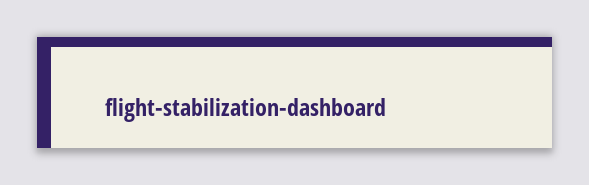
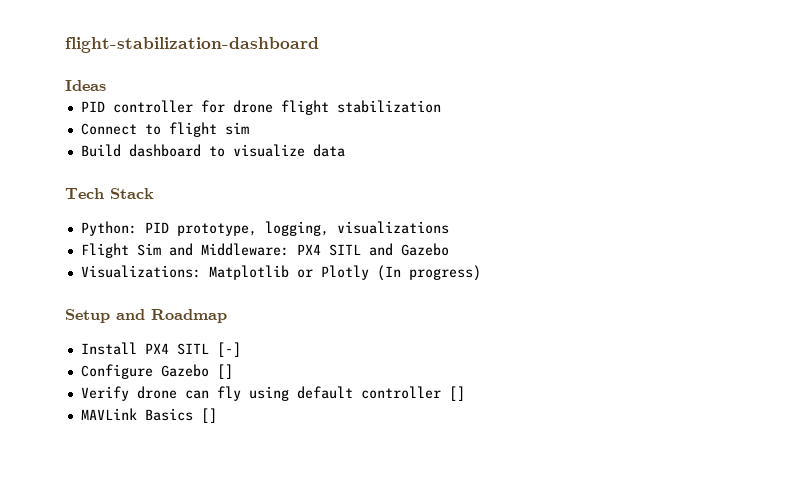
+ Ideas
+ PID controller for drone flight stabilization
+ Connect to flight sim
+ Build dashboard to visualize data
+ Tech Stack
+ Python: PID prototype, logging, visualizations
+ Flight Sim and Middleware: PX4 SITL and Gazebo
+ Visualizations: Matplotlib or Plotly (In progress)
+ Setup and Roadmap
+ Install PX4 SITL [-]
+ Configure Gazebo []
+ Verify drone can fly using default controller []
+ MAVLink Basics []

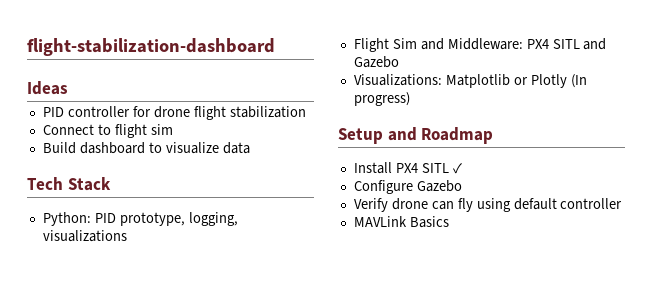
- Install PX4 SITL [-]
+ Install PX4 SITL ✓
- Configure Gazebo []
+ Configure Gazebo
- Verify drone can fly using default controller []
+ Verify drone can fly using default controller
- MAVLink Basics []
+ MAVLink Basics

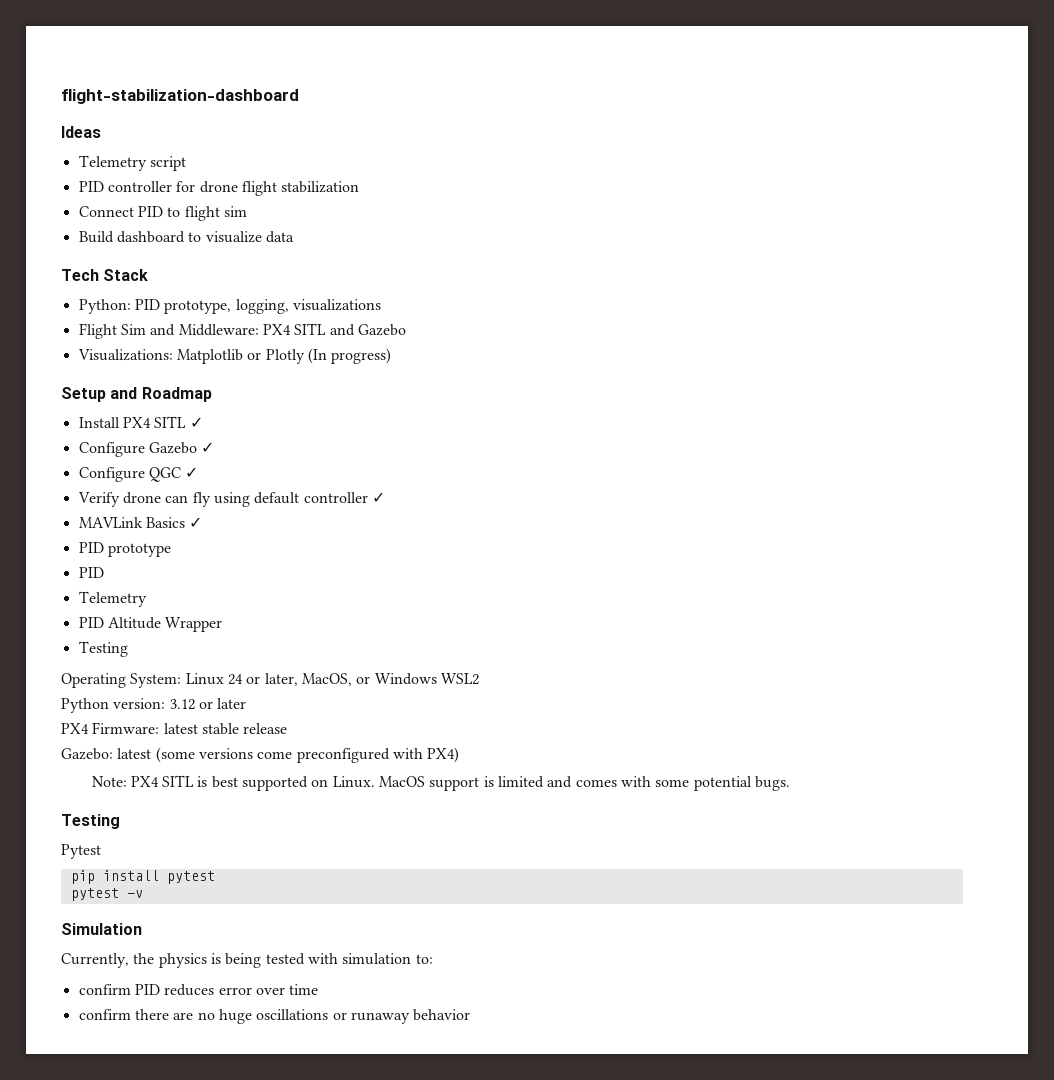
+ Telemetry script
- Connect to flight sim
+ Connect PID to flight sim
- Configure Gazebo
+ Configure Gazebo ✓
+ Configure QGC ✓
- Verify drone can fly using default controller
+ Verify drone can fly using default controller ✓
- MAVLink Basics
+ MAVLink Basics ✓
+ PID prototype
+ PID
+ Telemetry
+ PID Altitude Wrapper
+ Testing
+ Operating System: Linux 24 or later, MacOS, or Windows WSL2
+ Python version: 3.12 or later
+ PX4 Firmware: latest stable release
+ Gazebo: latest (some versions come preconfigured with PX4)
+ Note: PX4 SITL is best supported on Linux. MacOS support is limited and comes with some potential bugs.
+ Testing
+ Pytest
+ pip install pytest
+ pytest -v
+ Simulation
+ Currently, the physics is being tested with simulation to:
+ confirm PID reduces error over time
+ confirm there are no huge oscillations or runaway behavior

